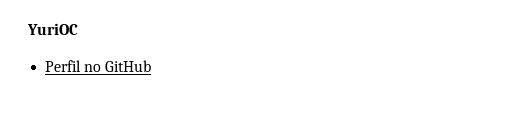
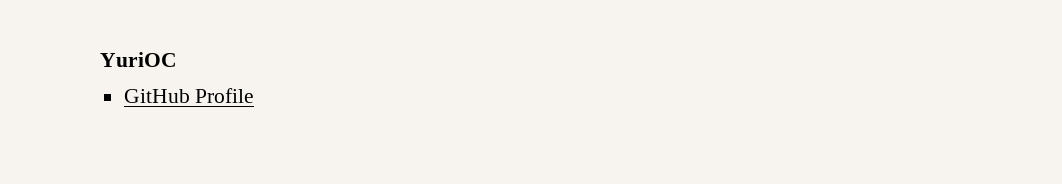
- Perfil no GitHub
+ GitHub Profile

